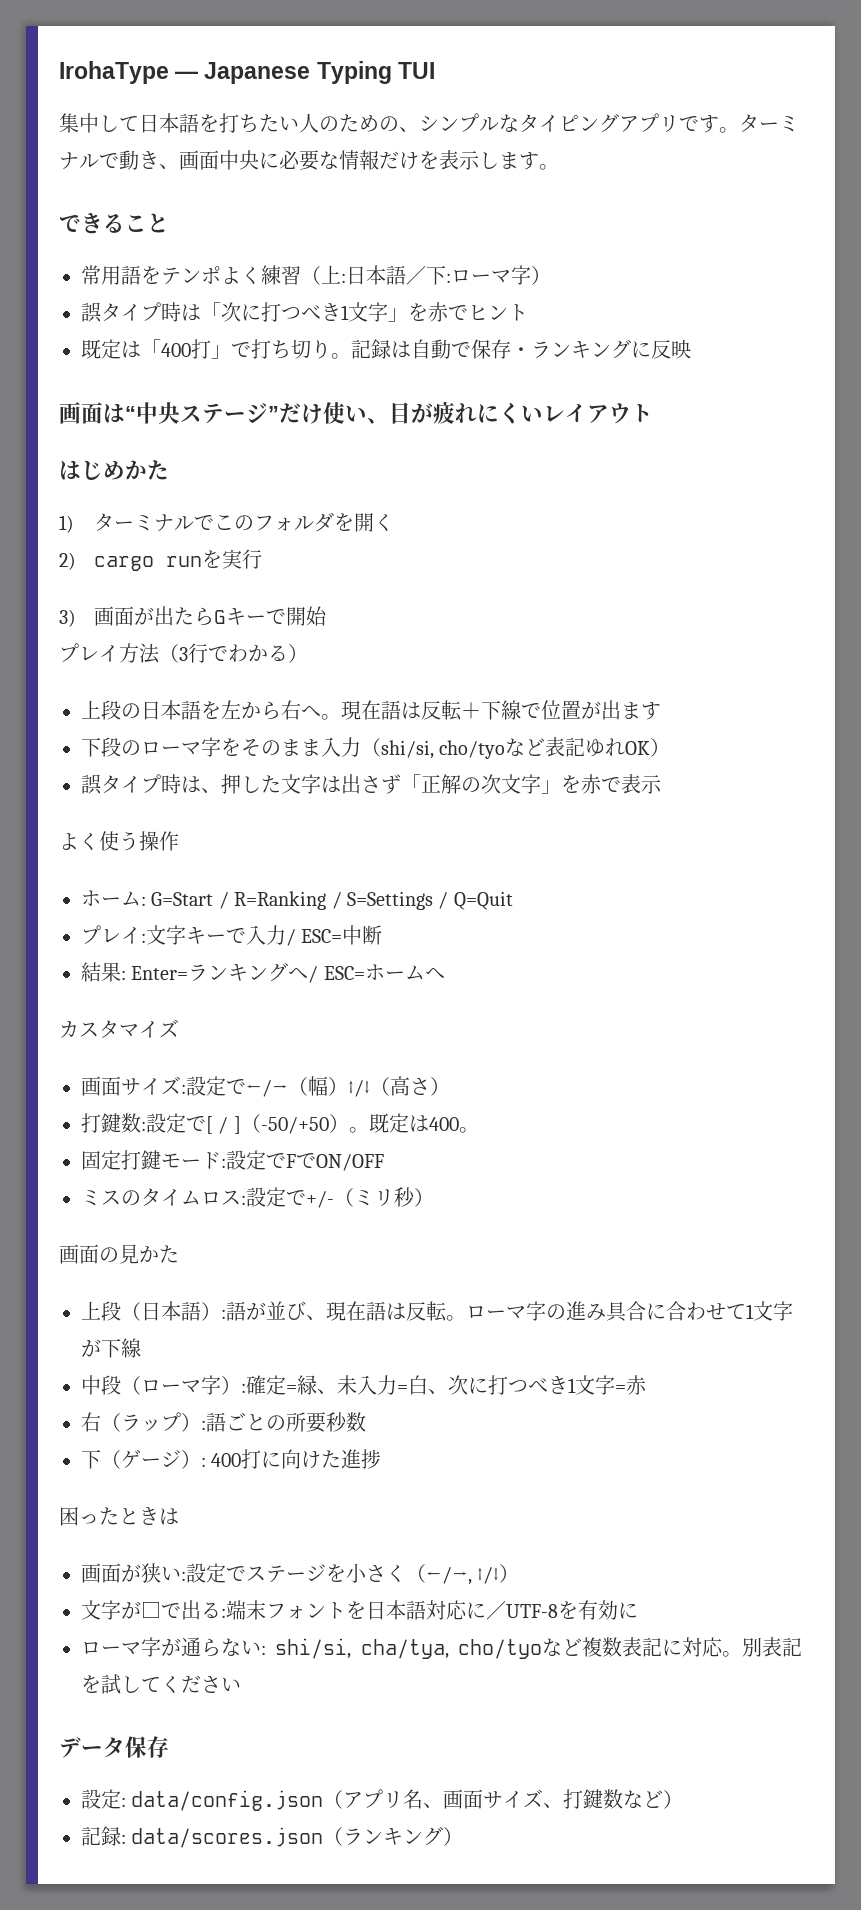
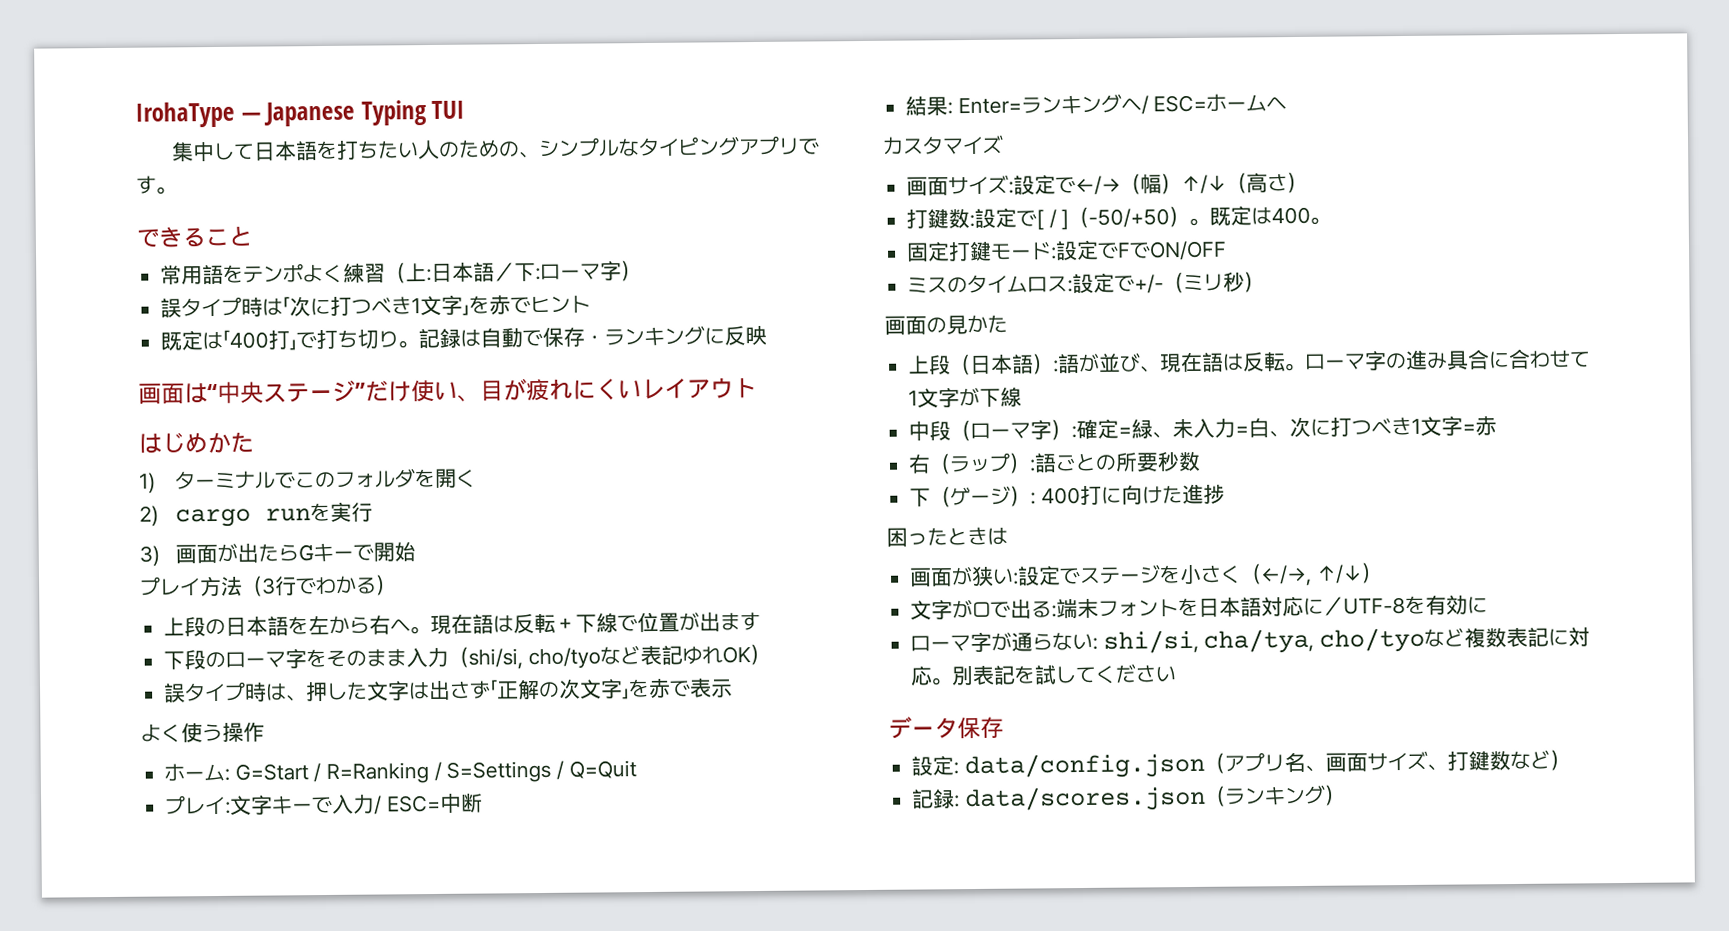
- ターミナルで動き、画面中央に必要な情報だけを表示します。

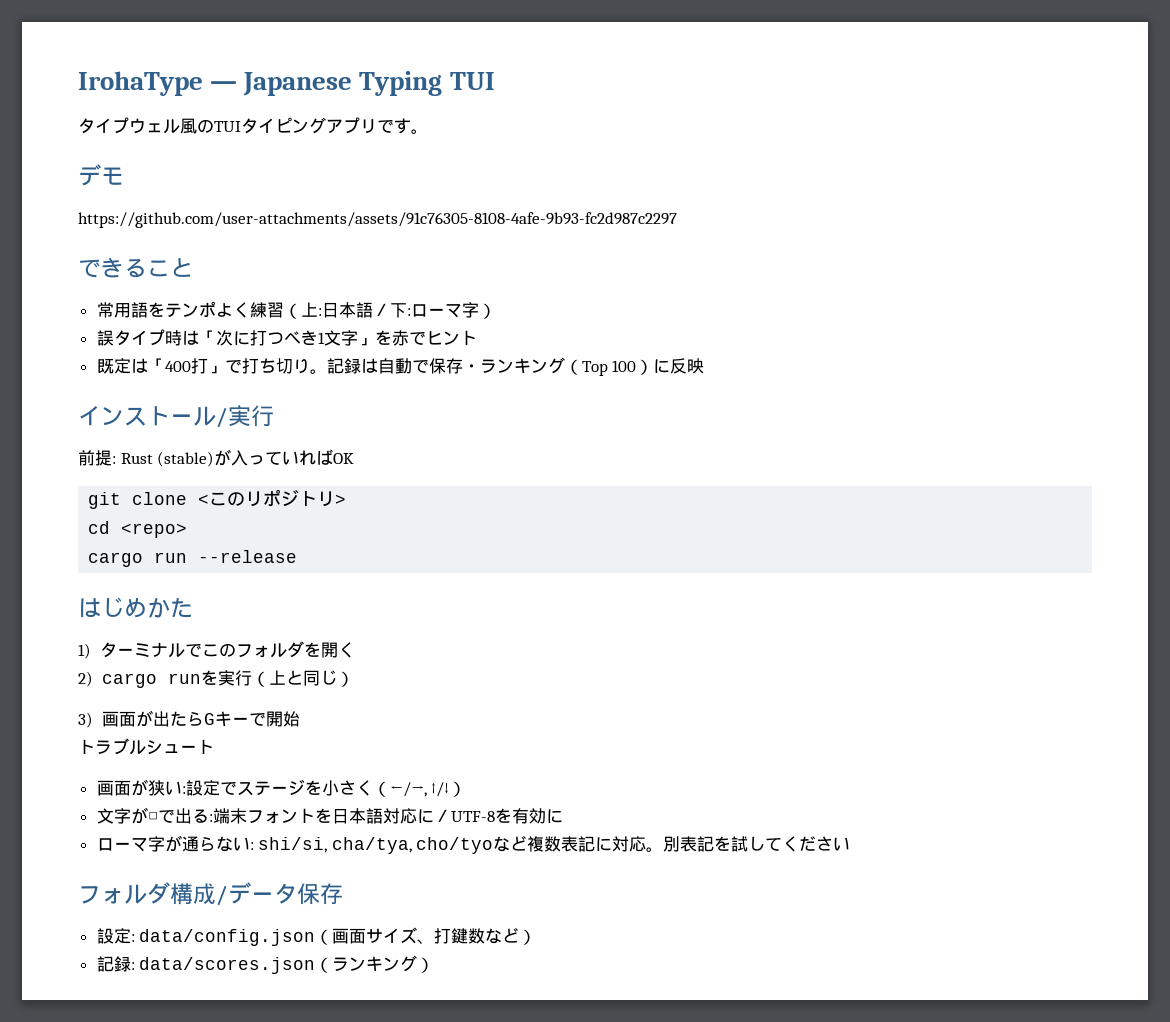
- 集中して日本語を打ちたい人のための、シンプルなタイピングアプリです。
+ タイプウェル風のTUIタイピングアプリです。
+ デモ
+ https://github.com/user-attachments/assets/91c76305-8108-4afe-9b93-fc2d987c2297
- 記録は自動で保存・ランキングに反映
+ 記録は自動で保存・ランキング（Top 100）に反映
- 画面は“中央ステージ”だけ使い、目が疲れにくいレイアウト
+ インストール/実行
+ 前提: Rust (stable)が入っていればOK
+ git clone <このリポジトリ>
+ cd <repo>
+ cargo run --release
- 2) cargo runを実行
+ 2) cargo runを実行（上と同じ）
- プレイ方法（3行でわかる）
- 上段の日本語を左から右へ。現在語は反転＋下線で位置が出ます
- 下段のローマ字をそのまま入力（shi/si, cho/tyoなど表記ゆれOK）
- 誤タイプ時は、押した文字は出さず「正解の次文字」を赤で表示
- よく使う操作
- ホーム: G=Start / R=Ranking / S=Settings / Q=Quit
- プレイ:文字キーで入力/ ESC=中断
- 結果: Enter=ランキングへ/ ESC=ホームへ
- カスタマイズ
- 画面サイズ:設定で←/→（幅）↑/↓（高さ）
- 打鍵数:設定で[ / ]（-50/+50）。既定は400。
- 固定打鍵モード:設定でFでON/OFF
- ミスのタイムロス:設定で+/-（ミリ秒）
- 画面の見かた
- 上段（日本語）:語が並び、現在語は反転。ローマ字の進み具合に合わせて1文字が下線
- 中段（ローマ字）:確定=緑、未入力=白、次に打つべき1文字=赤
- 右（ラップ）:語ごとの所要秒数
- 下（ゲージ）: 400打に向けた進捗
- 困ったときは
+ トラブルシュート
- データ保存
+ フォルダ構成/データ保存
- 設定: data/config.json（アプリ名、画面サイズ、打鍵数など）
+ 設定: data/config.json（画面サイズ、打鍵数など）

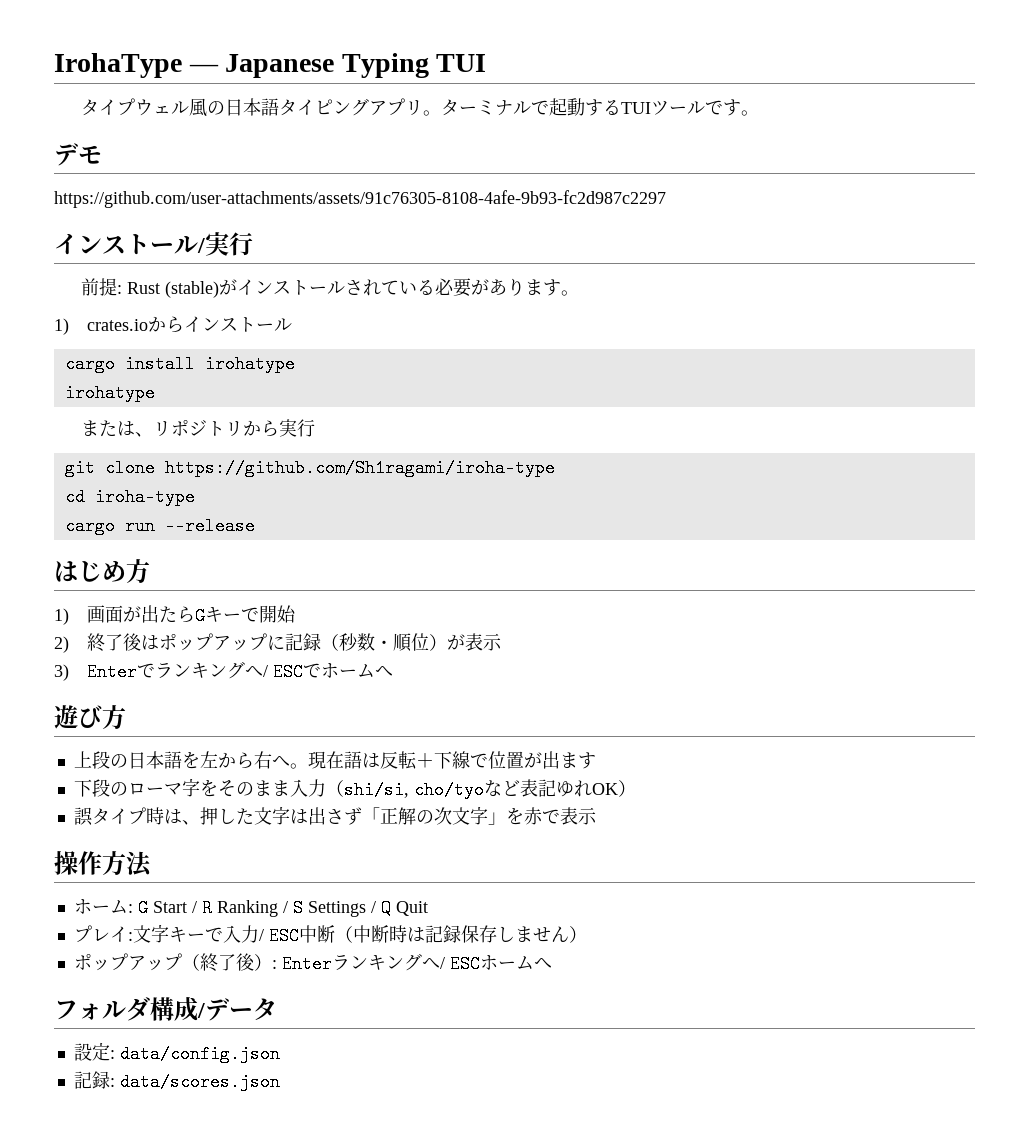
- タイプウェル風のTUIタイピングアプリです。
+ タイプウェル風の日本語タイピングアプリ。ターミナルで起動するTUIツールです。
  デモ
  https://github.com/user-attachments/assets/91c76305-8108-4afe-9b93-fc2d987c2297
- できること
- 常用語をテンポよく練習（上:日本語／下:ローマ字）
- 誤タイプ時は「次に打つべき1文字」を赤でヒント
- 既定は「400打」で打ち切り。記録は自動で保存・ランキング（Top 100）に反映
- 前提: Rust (stable)が入っていればOK
- git clone <このリポジトリ>
+ 前提: Rust (stable)がインストールされている必要があります。
+ 1) crates.ioからインストール
+ cargo install irohatype
+ irohatype
+ または、リポジトリから実行
+ git clone https://github.com/Sh1ragami/iroha-type
- cd <repo>
+ cd iroha-type
- はじめかた
- 1)ターミナルでこのフォルダを開く
- 2) cargo runを実行（上と同じ）
- 3)画面が出たらGキーで開始
+ はじめ方
+ 1)画面が出たらGキーで開始
- トラブルシュート
- 画面が狭い:設定でステージを小さく（←/→, ↑/↓）
- 文字が□で出る:端末フォントを日本語対応に／UTF-8を有効に
- ローマ字が通らない: shi/si, cha/tya, cho/tyoなど複数表記に対応。別表記を試してください
+ 2)終了後はポップアップに記録（秒数・順位）が表示
+ 3) Enterでランキングへ/ ESCでホームへ
+ 遊び方
+ 上段の日本語を左から右へ。現在語は反転＋下線で位置が出ます
+ 下段のローマ字をそのまま入力（shi/si, cho/tyoなど表記ゆれOK）
+ 誤タイプ時は、押した文字は出さず「正解の次文字」を赤で表示
+ 操作方法
+ ホーム: G Start / R Ranking / S Settings / Q Quit
+ プレイ:文字キーで入力/ ESC中断（中断時は記録保存しません）
+ ポップアップ（終了後）: Enterランキングへ/ ESCホームへ
- フォルダ構成/データ保存
+ フォルダ構成/データ
- 設定: data/config.json（画面サイズ、打鍵数など）
+ 設定: data/config.json
- 記録: data/scores.json（ランキング）
+ 記録: data/scores.json

